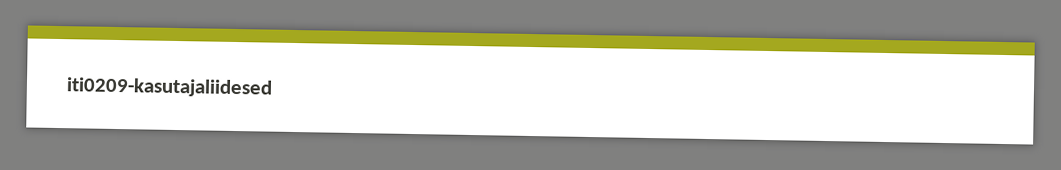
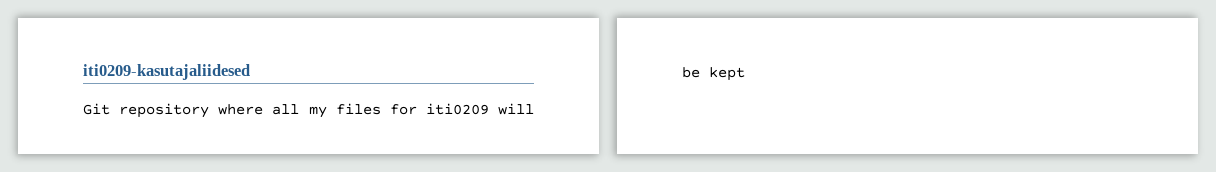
+ Git repository where all my files for iti0209 will be kept

